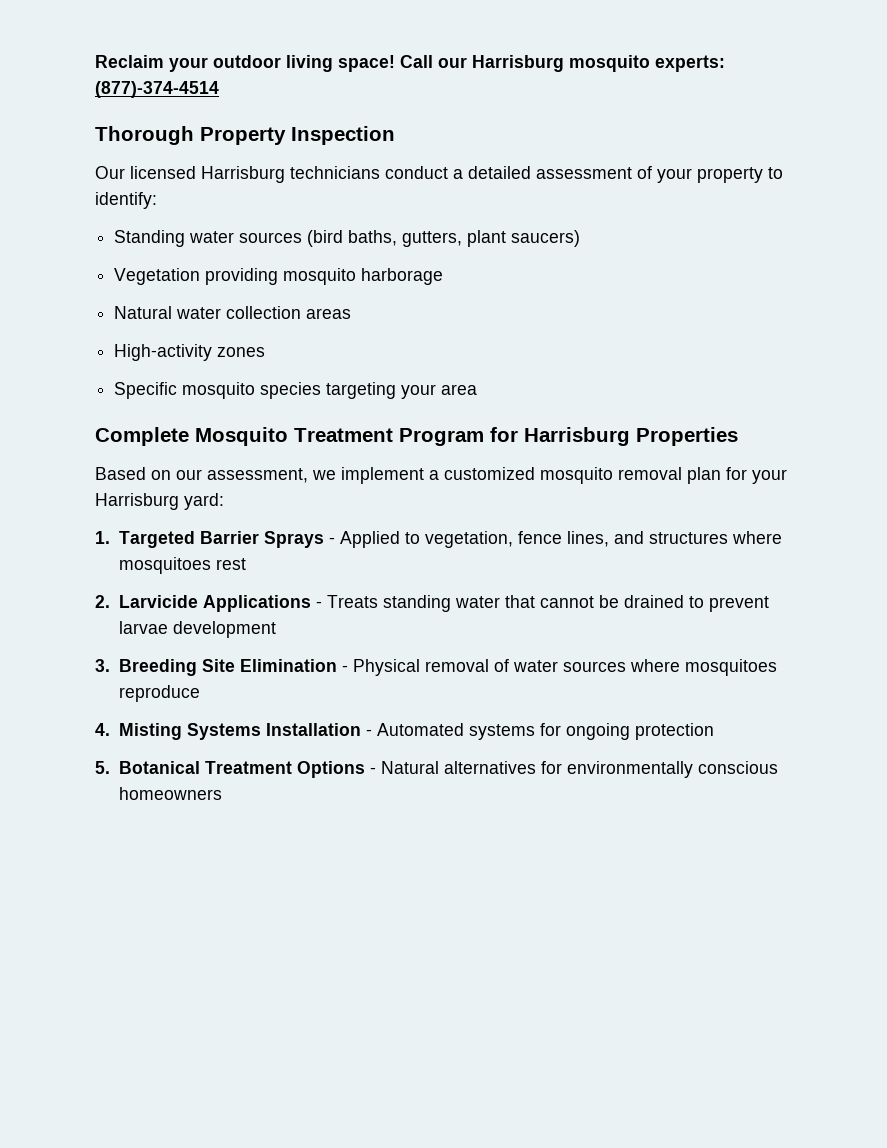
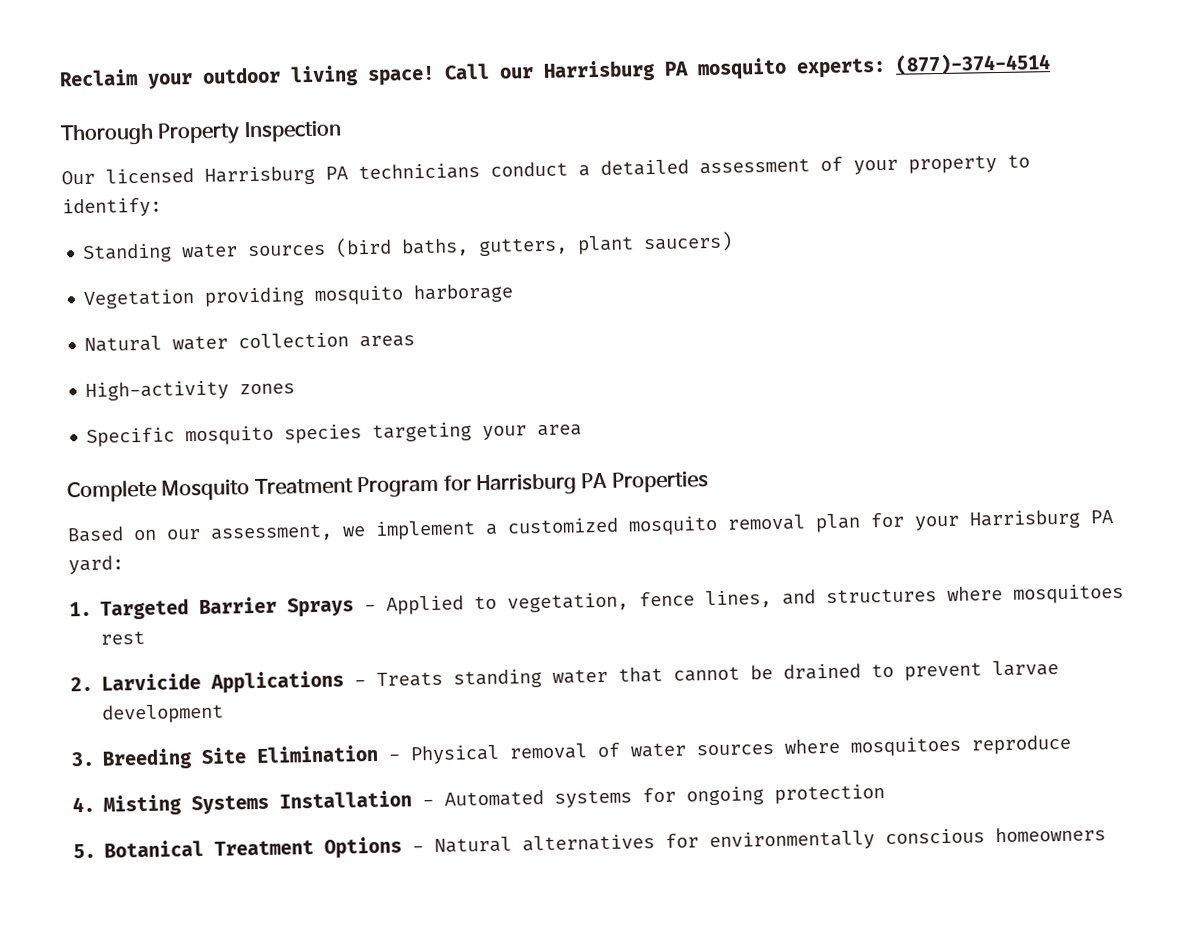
- Call our Harrisburg mosquito experts: (877)-374-4514
+ Call our Harrisburg PA mosquito experts: (877)-374-4514
- Our licensed Harrisburg technicians conduct a detailed assessment of your property to identify:
+ Our licensed Harrisburg PA technicians conduct a detailed assessment of your property to identify:
- Complete Mosquito Treatment Program for Harrisburg Properties
+ Complete Mosquito Treatment Program for Harrisburg PA Properties
- Based on our assessment, we implement a customized mosquito removal plan for your Harrisburg yard:
+ Based on our assessment, we implement a customized mosquito removal plan for your Harrisburg PA yard:

